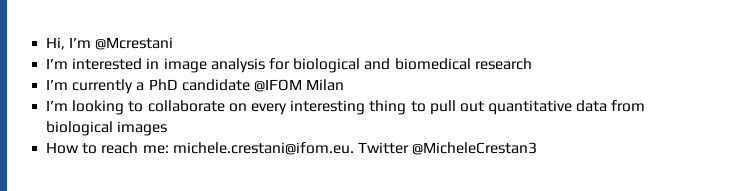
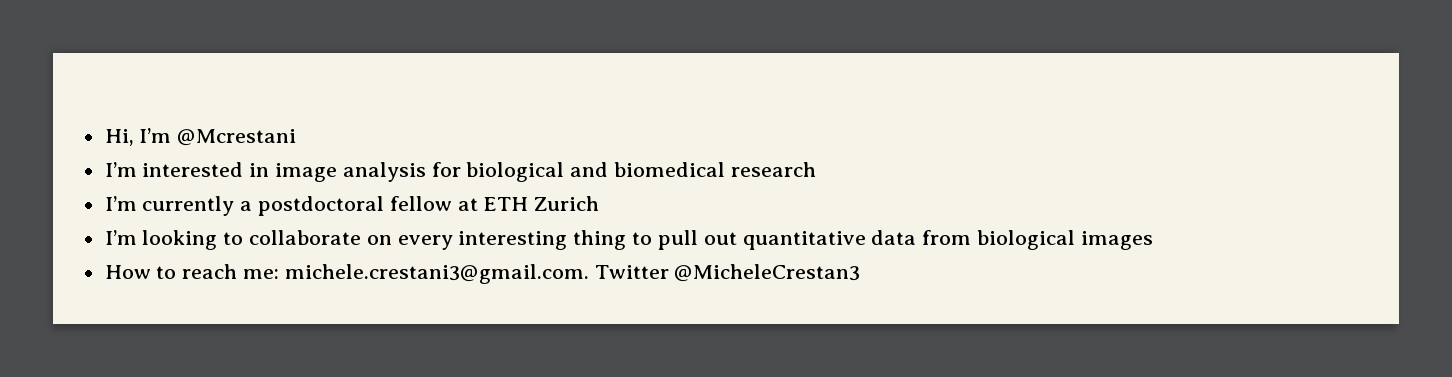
- I’m currently a PhD candidate @IFOM Milan
+ I’m currently a postdoctoral fellow at ETH Zurich
- How to reach me: michele.crestani@ifom.eu. Twitter @MicheleCrestan3
+ How to reach me: michele.crestani3@gmail.com. Twitter @MicheleCrestan3

